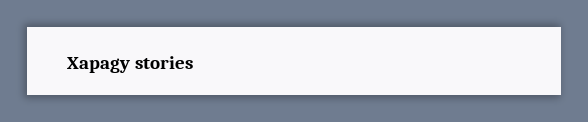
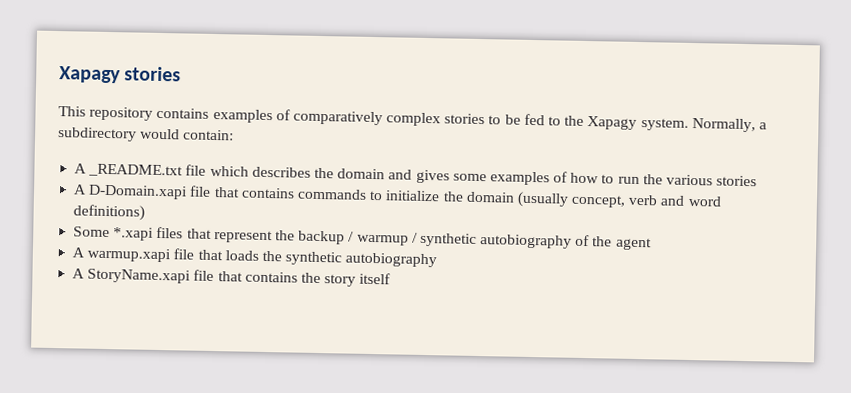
+ This repository contains examples of comparatively complex stories to be fed to the Xapagy system. Normally, a subdirectory would contain:
+ A _README.txt file which describes the domain and gives some examples of how to run the various stories
+ A D-Domain.xapi file that contains commands to initialize the domain (usually concept, verb and word definitions)
+ Some *.xapi files that represent the backup / warmup / synthetic autobiography of the agent
+ A warmup.xapi file that loads the synthetic autobiography
+ A StoryName.xapi file that contains the story itself

